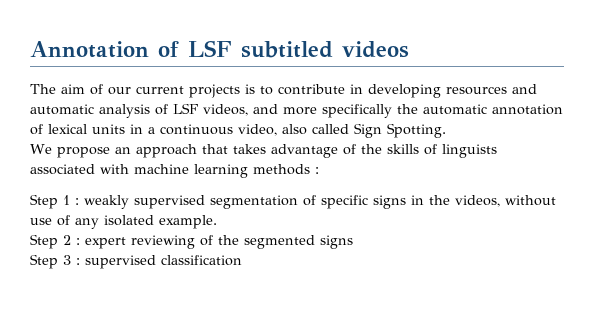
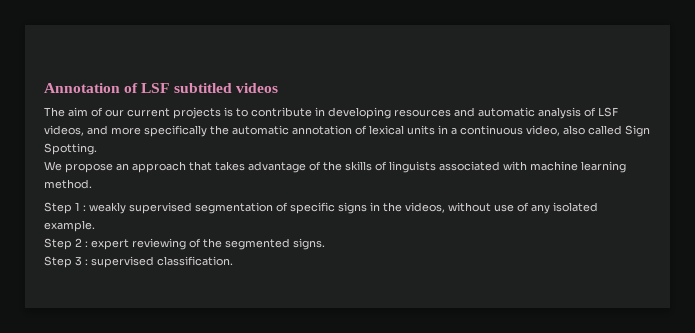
- We propose an approach that takes advantage of the skills of linguists associated with machine learning methods :
+ We propose an approach that takes advantage of the skills of linguists associated with machine learning method.
- Step 2 : expert reviewing of the segmented signs
+ Step 2 : expert reviewing of the segmented signs.
- Step 3 : supervised classification
+ Step 3 : supervised classification.

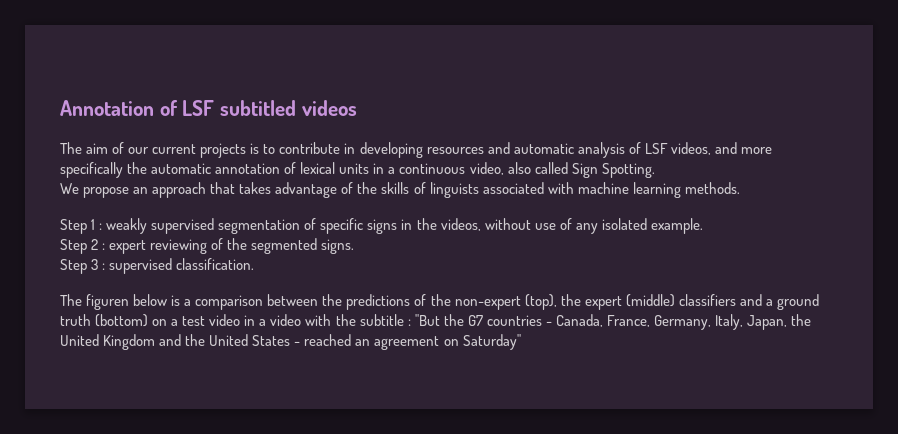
- We propose an approach that takes advantage of the skills of linguists associated with machine learning method.
+ We propose an approach that takes advantage of the skills of linguists associated with machine learning methods.
+ The figuren below is a comparison between the predictions of the non-expert (top), the expert (middle) classifiers and a ground truth (bottom) on a test video in a video with the subtitle : "But the G7 countries - Canada, France, Germany, Italy, Japan, the United Kingdom and the United States - reached an agreement on Saturday"

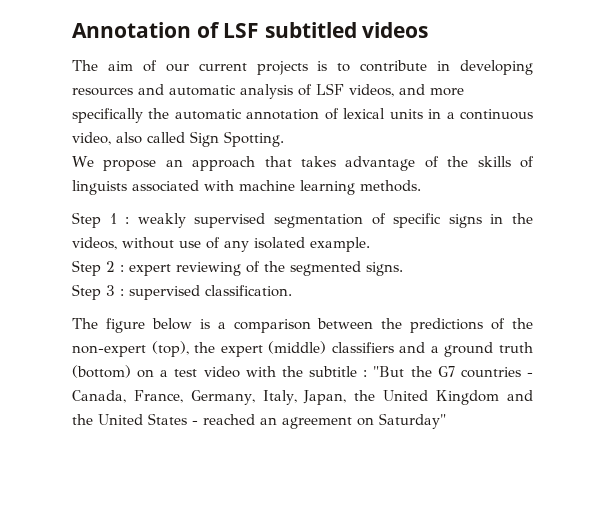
- The figuren below is a comparison between the predictions of the non-expert (top), the expert (middle) classifiers and a ground truth (bottom) on a test video in a video with the subtitle : "But the G7 countries - Canada, France, Germany, Italy, Japan, the United Kingdom and the United States - reached an agreement on Saturday"
+ The figure below is a comparison between the predictions of the non-expert (top), the expert (middle) classifiers and a ground truth (bottom) on a test video with the subtitle : "But the G7 countries - Canada, France, Germany, Italy, Japan, the United Kingdom and the United States - reached an agreement on Saturday"

